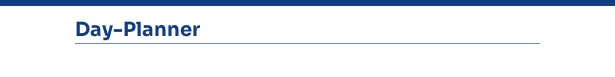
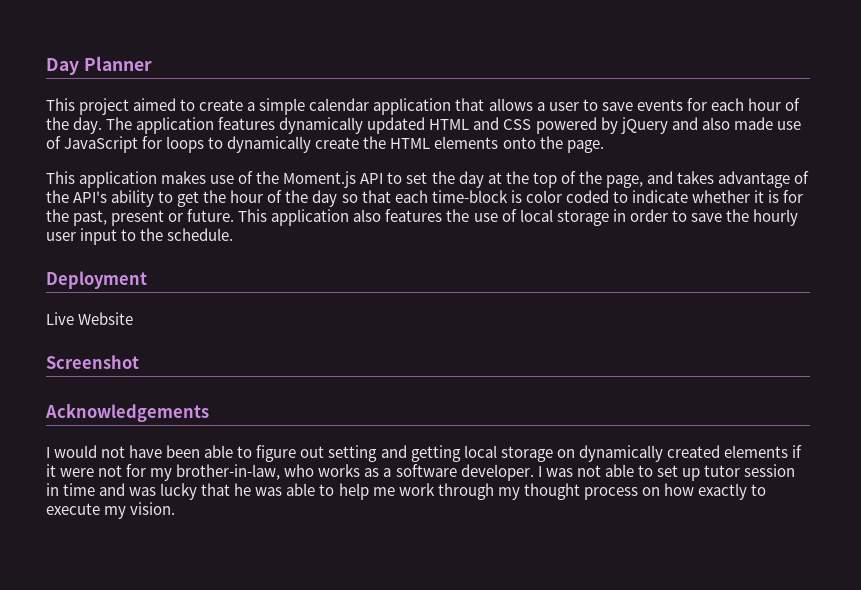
- Day-Planner
+ Day Planner
+ This project aimed to create a simple calendar application that allows a user to save events for each hour of the day. The application features dynamically updated HTML and CSS powered by jQuery and also made use of JavaScript for loops to dynamically create the HTML elements onto the page.
+ This application makes use of the Moment.js API to set the day at the top of the page, and takes advantage of the API's ability to get the hour of the day so that each time-block is color coded to indicate whether it is for the past, present or future. This application also features the use of local storage in order to save the hourly user input to the schedule.
+ Deployment
+ Live Website
+ Screenshot
+ Acknowledgements
+ I would not have been able to figure out setting and getting local storage on dynamically created elements if it were not for my brother-in-law, who works as a software developer. I was not able to set up tutor session in time and was lucky that he was able to help me work through my thought process on how exactly to execute my vision.

